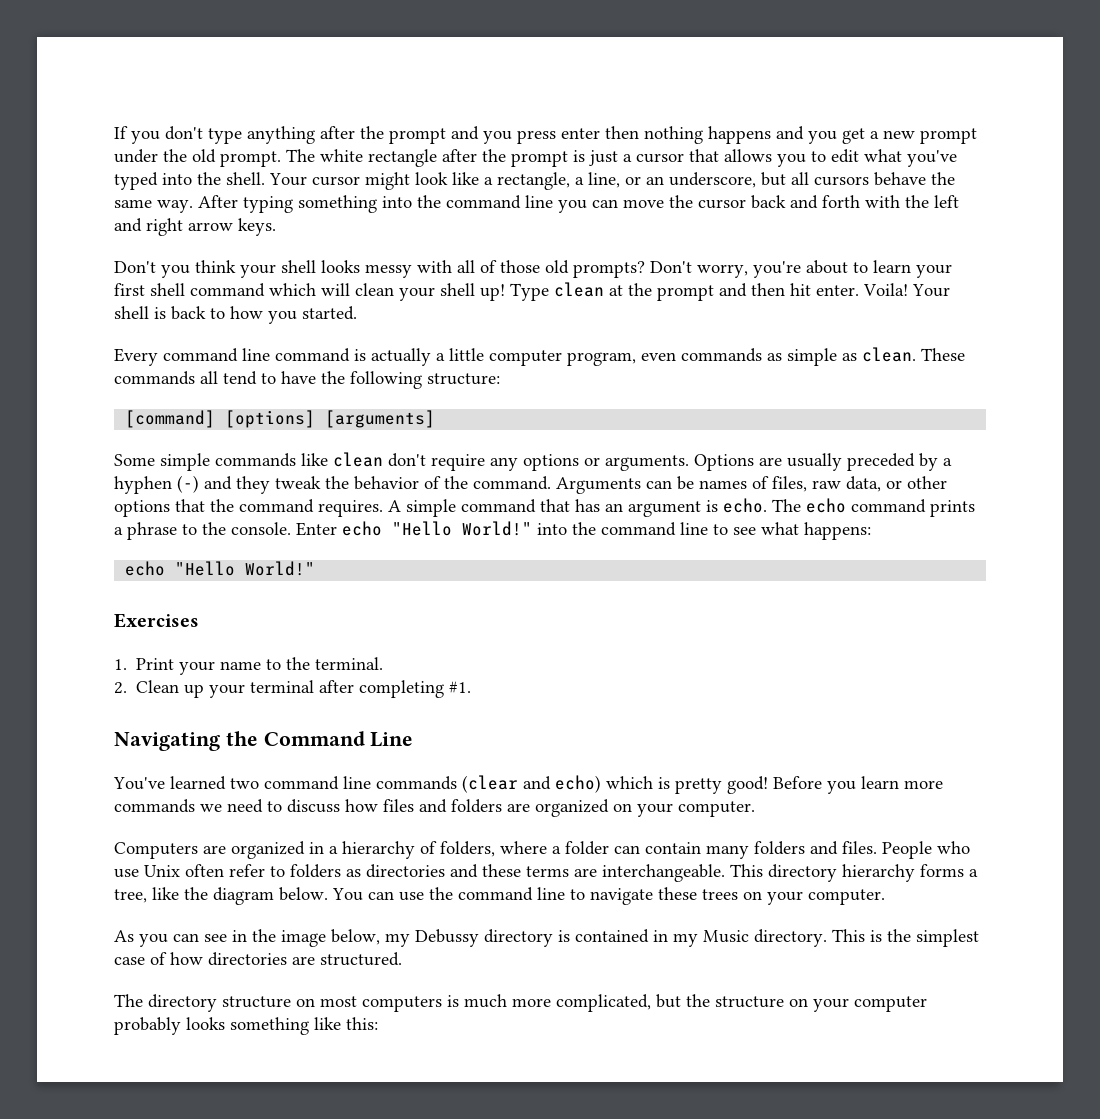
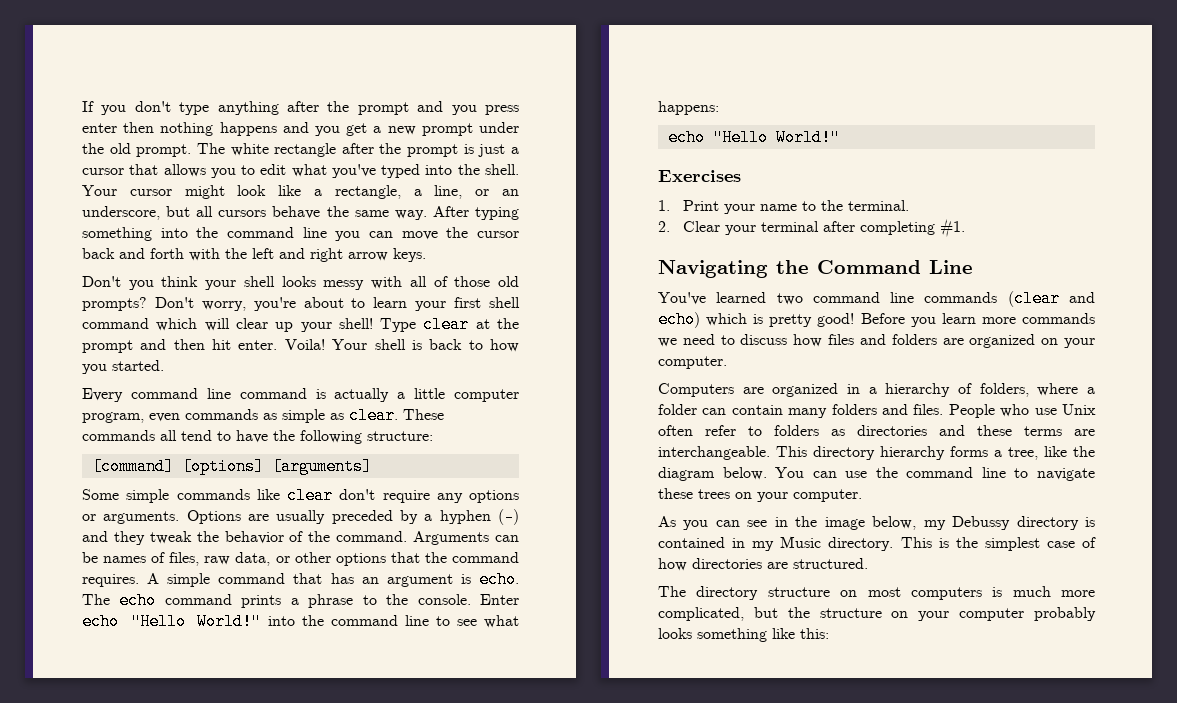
- Don't worry, you're about to learn your first shell command which will clean your shell up! Type clean at the prompt and then hit enter.
+ Don't worry, you're about to learn your first shell command which will clear up your shell! Type clear at the prompt and then hit enter.
- Every command line command is actually a little computer program, even commands as simple as clean.
+ Every command line command is actually a little computer program, even commands as simple as clear.
- Some simple commands like clean don't require any options or arguments.
+ Some simple commands like clear don't require any options or arguments.
- 2. Clean up your terminal after completing #1.
+ 2. Clear your terminal after completing #1.

